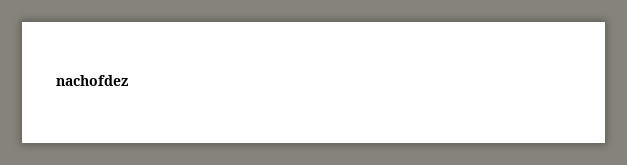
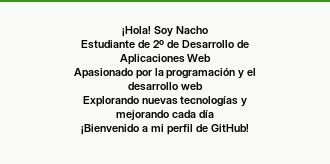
- nachofdez
+ ¡Hola! Soy Nacho
+ Estudiante de 2º de Desarrollo de Aplicaciones Web
+ Apasionado por la programación y el desarrollo web
+ Explorando nuevas tecnologías y mejorando cada día
+ ¡Bienvenido a mi perfil de GitHub!

